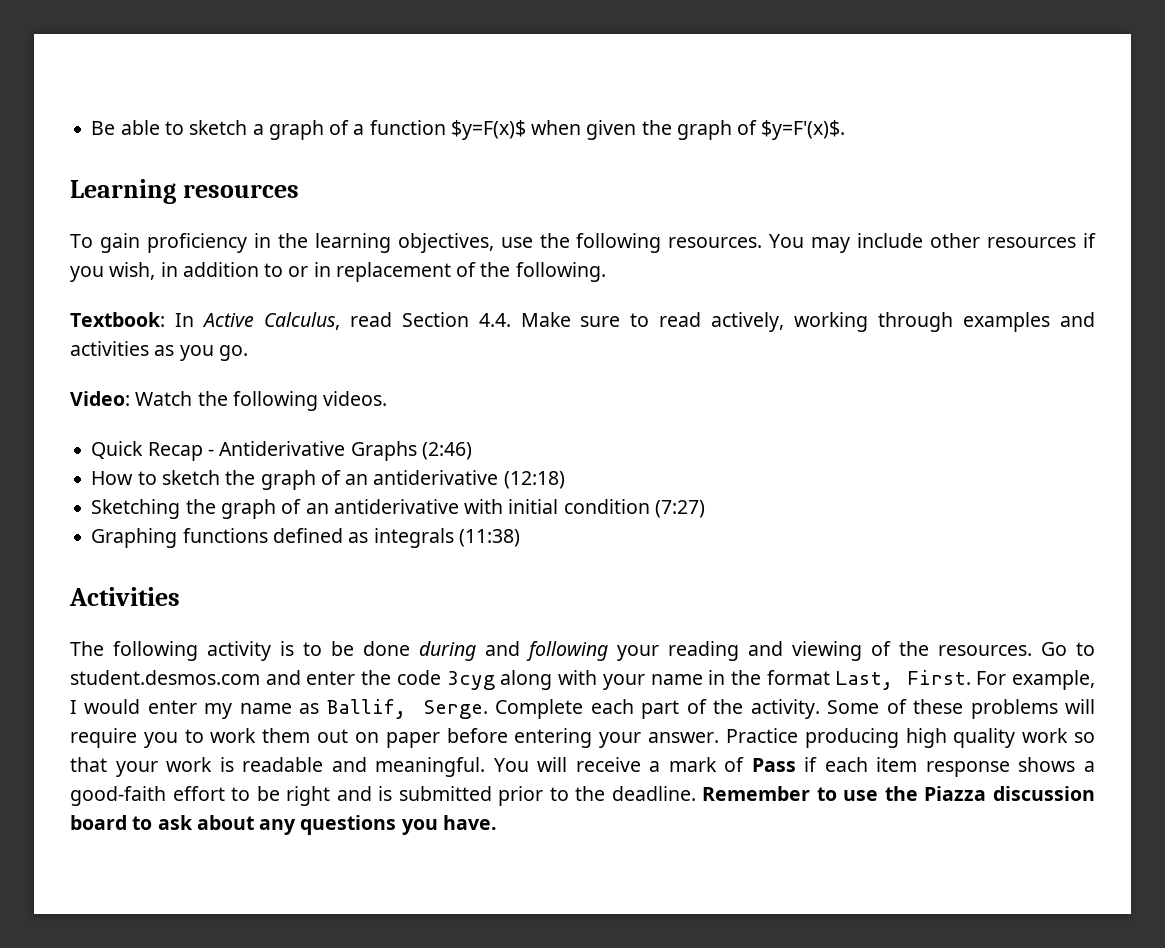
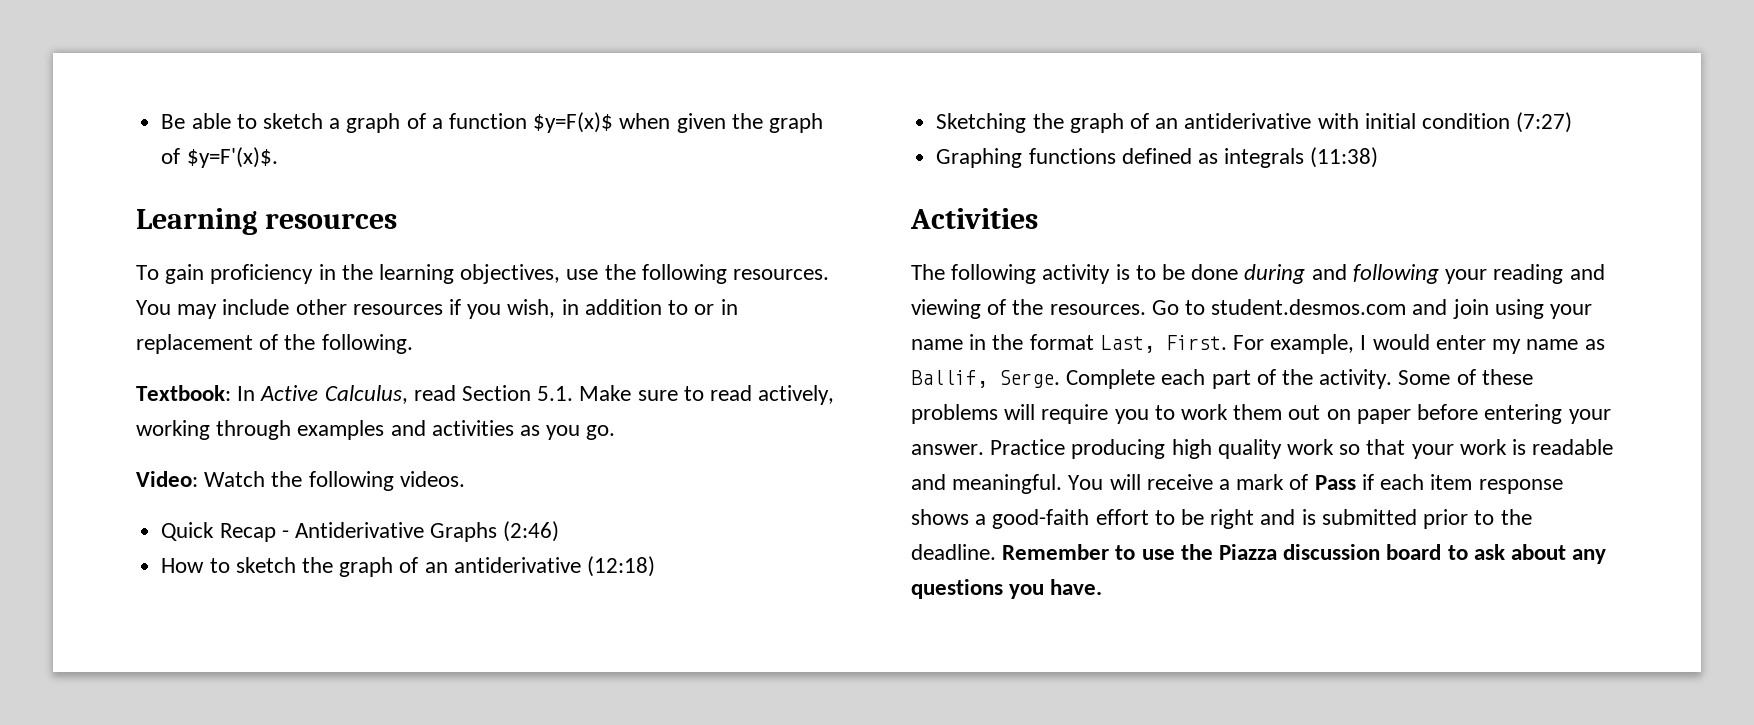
- Textbook: In Active Calculus, read Section 4.4. Make sure to read actively, working through examples and activities as you go.
+ Textbook: In Active Calculus, read Section 5.1. Make sure to read actively, working through examples and activities as you go.
- Go to student.desmos.com and enter the code 3cyg along with your name in the format Last, First.
+ Go to student.desmos.com and join using your name in the format Last, First.

